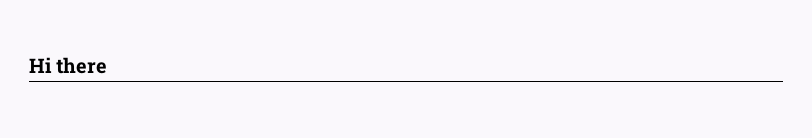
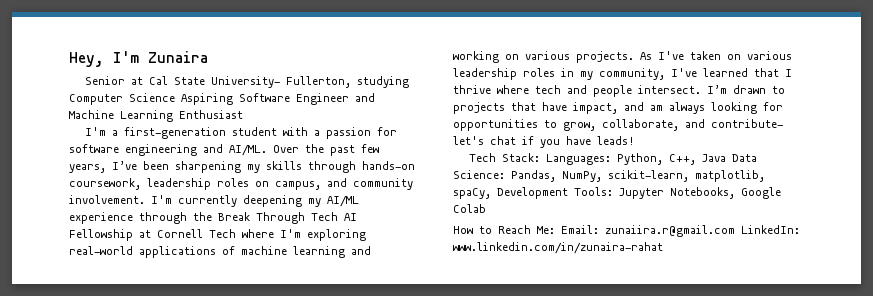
- Hi there
+ Hey, I'm Zunaira
+ Senior at Cal State University- Fullerton, studying Computer Science Aspiring Software Engineer and Machine Learning Enthusiast
+ I'm a first-generation student with a passion for software engineering and AI/ML. Over the past few years, I’ve been sharpening my skills through hands-on coursework, leadership roles on campus, and community involvement. I'm currently deepening my AI/ML experience through the Break Through Tech AI Fellowship at Cornell Tech where I'm exploring real-world applications of machine learning and working on various projects. As I've taken on various leadership roles in my community, I've learned that I thrive where tech and people intersect. I’m drawn to projects that have impact, and am always looking for opportunities to grow, collaborate, and contribute- let's chat if you have leads!
+ Tech Stack: Languages: Python, C++, Java Data Science: Pandas, NumPy, scikit-learn, matplotlib, spaCy, Development Tools: Jupyter Notebooks, Google Colab
+ How to Reach Me: Email: zunaiira.r@gmail.com LinkedIn: www.linkedin.com/in/zunaira-rahat

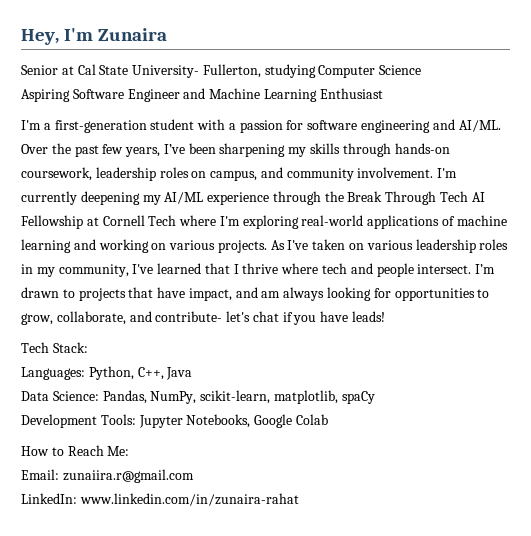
- Senior at Cal State University- Fullerton, studying Computer Science Aspiring Software Engineer and Machine Learning Enthusiast
+ Senior at Cal State University- Fullerton, studying Computer Science
+ Aspiring Software Engineer and Machine Learning Enthusiast
- Tech Stack: Languages: Python, C++, Java Data Science: Pandas, NumPy, scikit-learn, matplotlib, spaCy, Development Tools: Jupyter Notebooks, Google Colab
+ Tech Stack:
+ Languages: Python, C++, Java
+ Data Science: Pandas, NumPy, scikit-learn, matplotlib, spaCy
+ Development Tools: Jupyter Notebooks, Google Colab
- How to Reach Me: Email: zunaiira.r@gmail.com LinkedIn: www.linkedin.com/in/zunaira-rahat
+ How to Reach Me:
+ Email: zunaiira.r@gmail.com
+ LinkedIn: www.linkedin.com/in/zunaira-rahat

